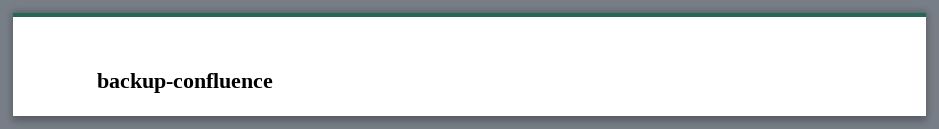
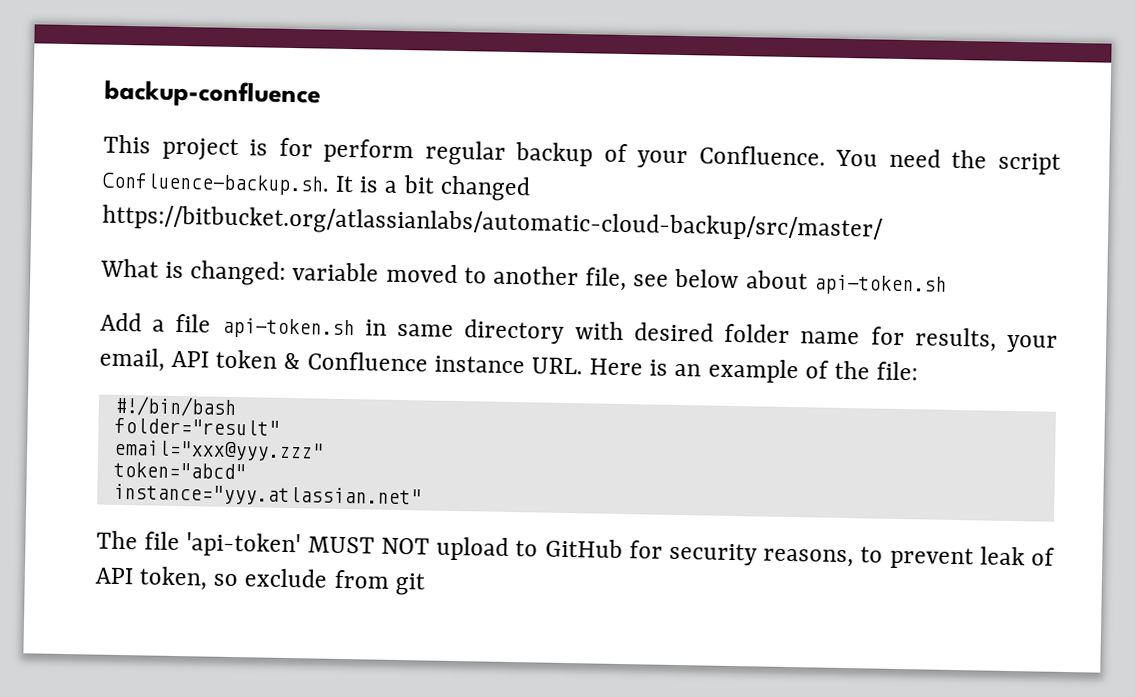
+ This project is for perform regular backup of your Confluence. You need the script Confluence-backup.sh. It is a bit changed https://bitbucket.org/atlassianlabs/automatic-cloud-backup/src/master/
+ What is changed: variable moved to another file, see below about api-token.sh
+ Add a file api-token.sh in same directory with desired folder name for results, your email, API token & Confluence instance URL. Here is an example of the file:
+ #!/bin/bash
+ folder="result"
+ email="xxx@yyy.zzz"
+ token="abcd"
+ instance="yyy.atlassian.net"
+ The file 'api-token' MUST NOT upload to GitHub for security reasons, to prevent leak of API token, so exclude from git

